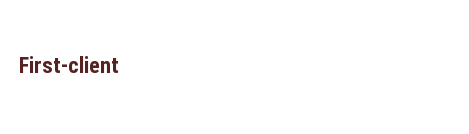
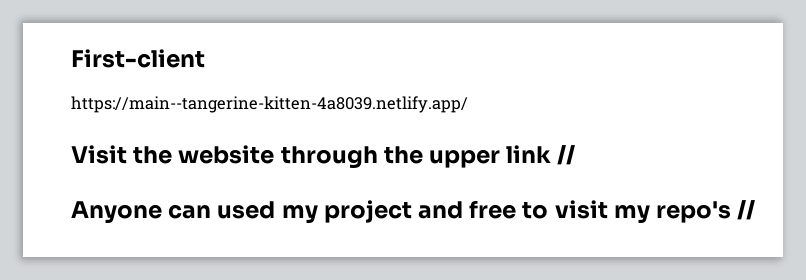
+ https://main--tangerine-kitten-4a8039.netlify.app/
+ Visit the website through the upper link //
+ Anyone can used my project and free to visit my repo's //

